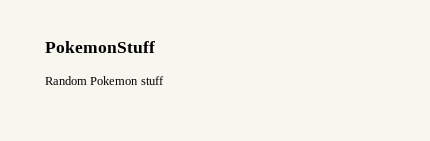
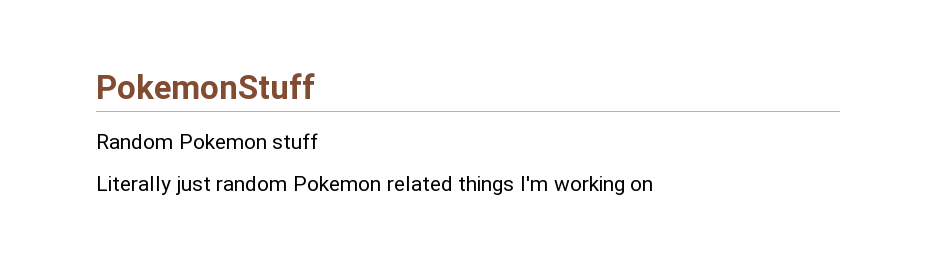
+ Literally just random Pokemon related things I'm working on

